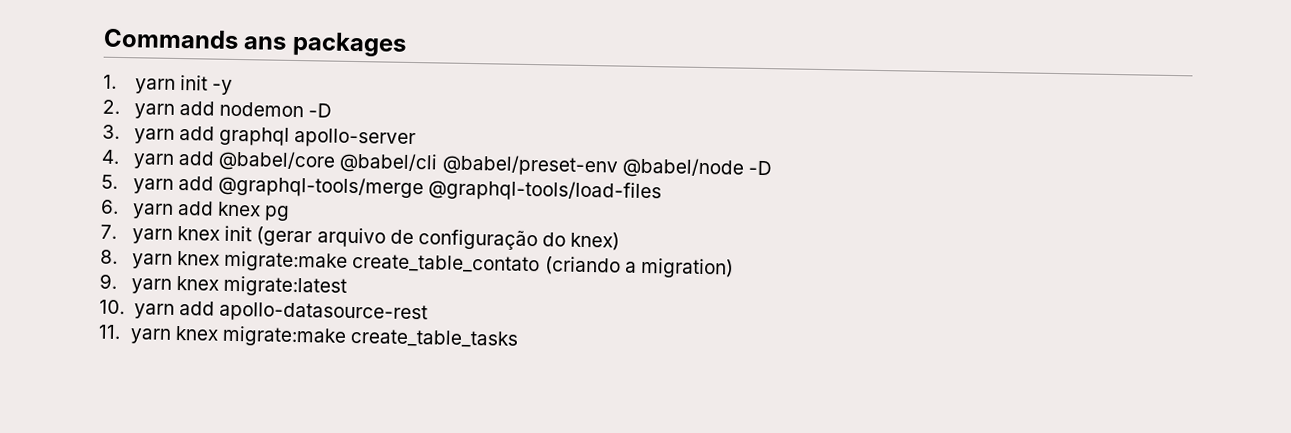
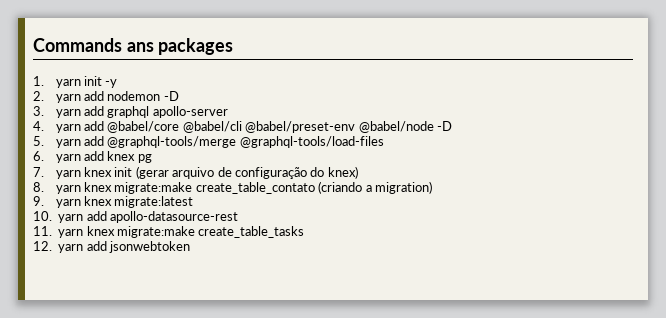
+ 12. yarn add jsonwebtoken

